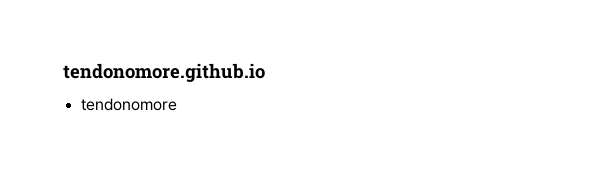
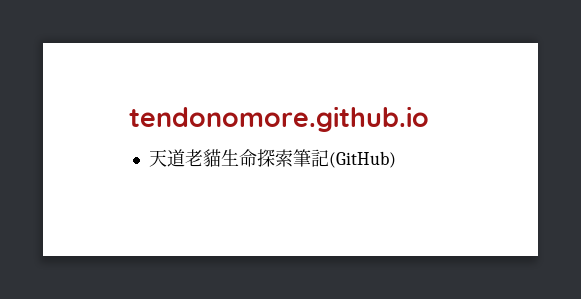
- tendonomore
+ 天道老貓生命探索筆記(GitHub)

